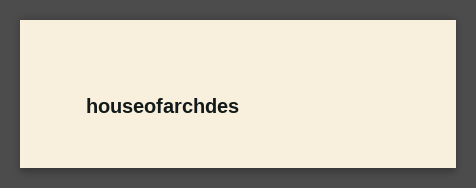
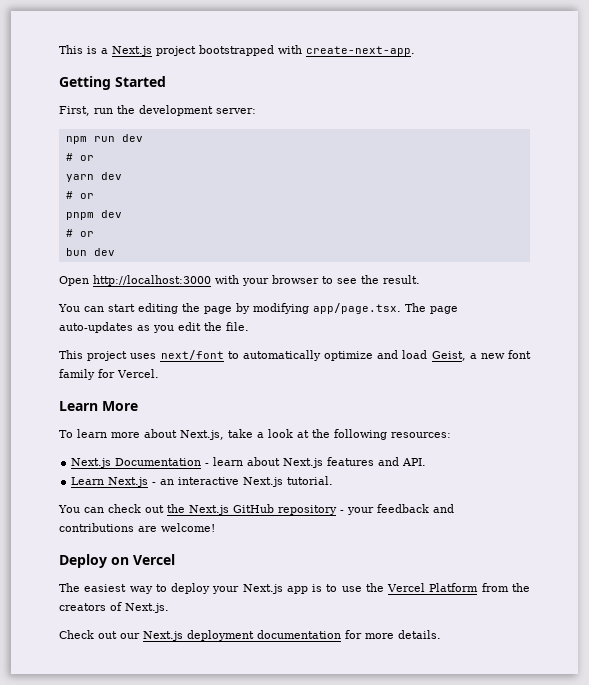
- houseofarchdes
+ This is a Next.js project bootstrapped with create-next-app.
+ Getting Started
+ First, run the development server:
+ npm run dev
+ # or
+ yarn dev
+ # or
+ pnpm dev
+ # or
+ bun dev
+ Open http://localhost:3000 with your browser to see the result.
+ You can start editing the page by modifying app/page.tsx. The page auto-updates as you edit the file.
+ This project uses next/font to automatically optimize and load Geist, a new font family for Vercel.
+ Learn More
+ To learn more about Next.js, take a look at the following resources:
+ Next.js Documentation - learn about Next.js features and API.
+ Learn Next.js - an interactive Next.js tutorial.
+ You can check out the Next.js GitHub repository - your feedback and contributions are welcome!
+ Deploy on Vercel
+ The easiest way to deploy your Next.js app is to use the Vercel Platform from the creators of Next.js.
+ Check out our Next.js deployment documentation for more details.

